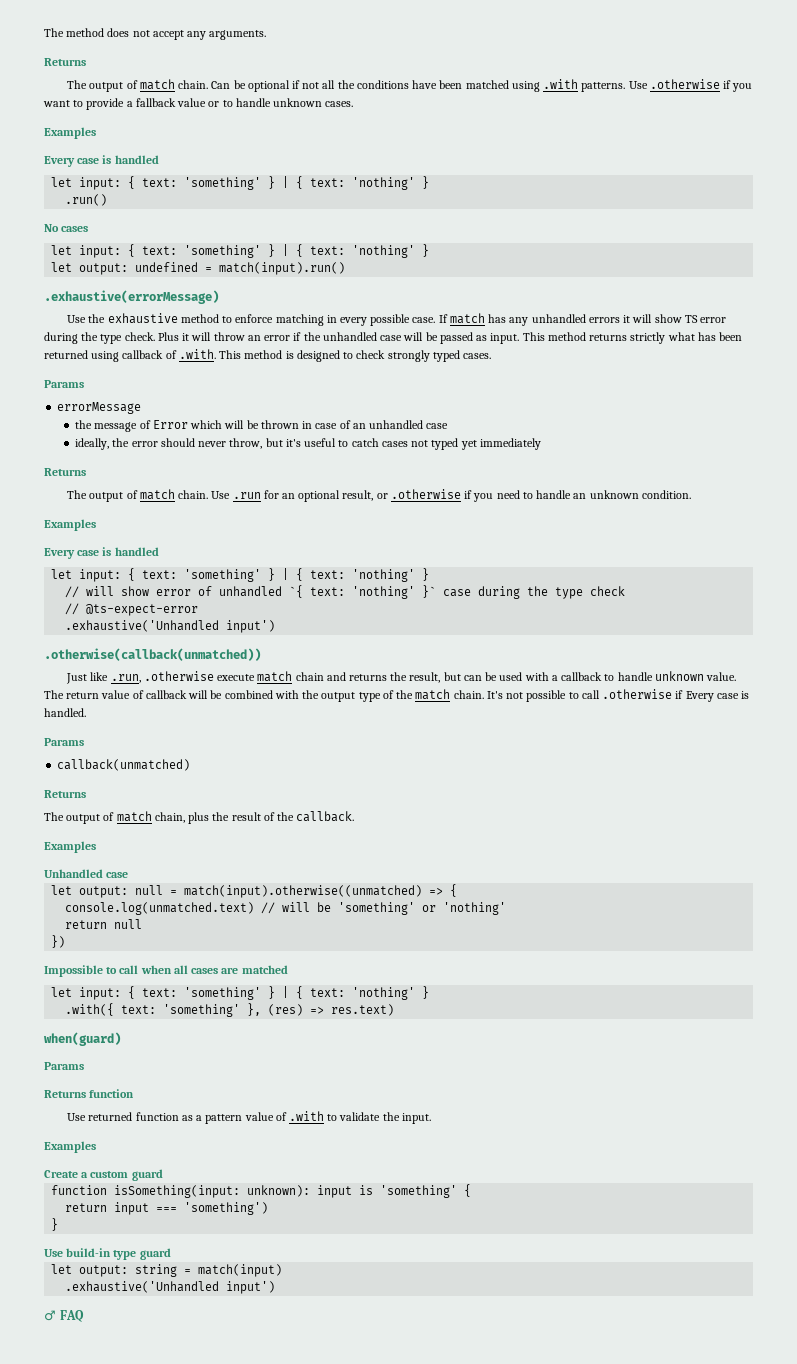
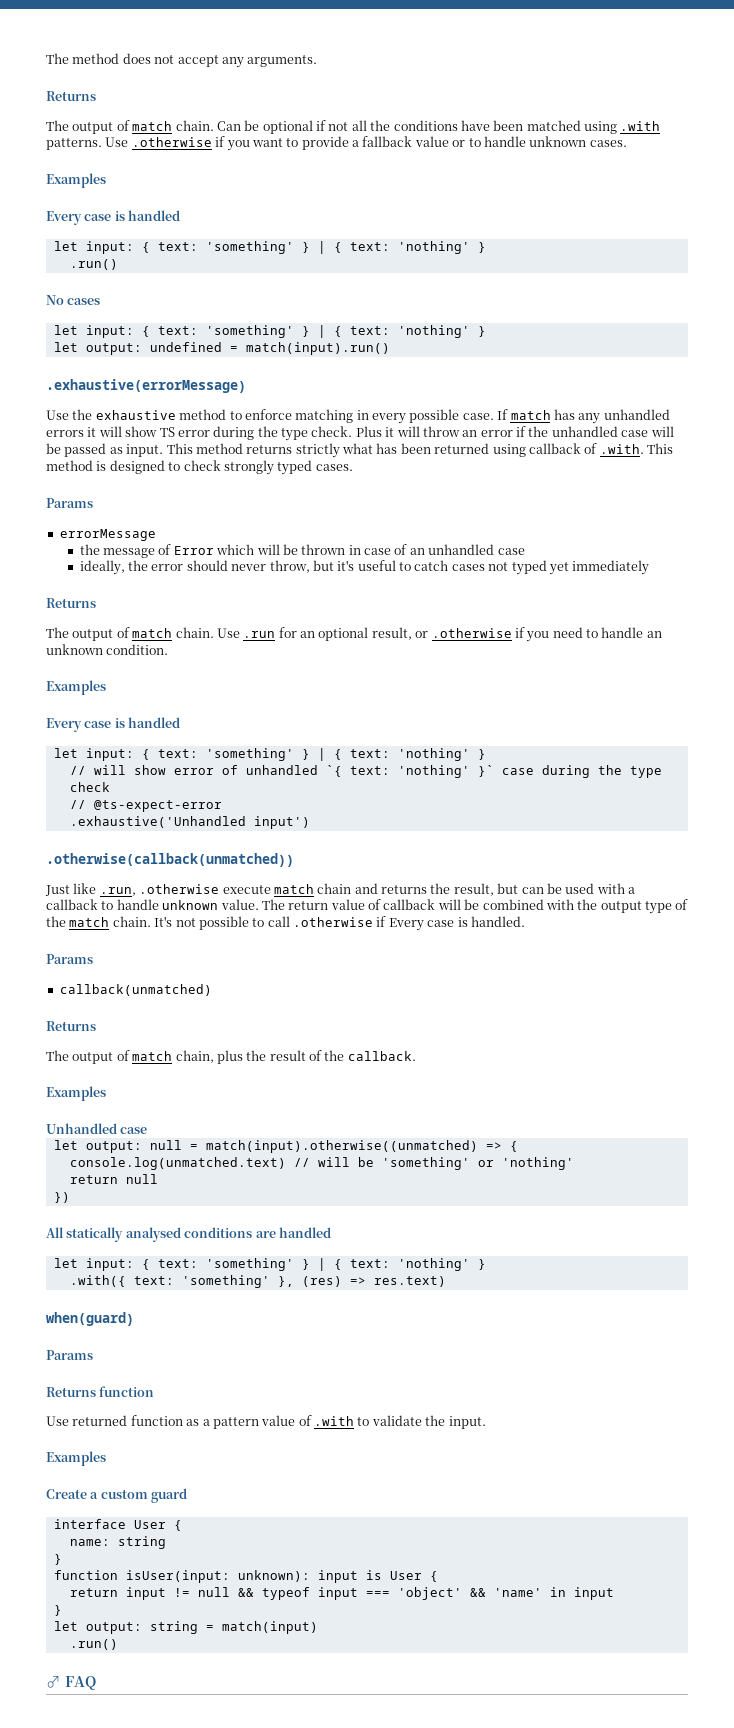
- Impossible to call when all cases are matched
+ All statically analysed conditions are handled
- function isSomething(input: unknown): input is 'something' {
+ interface User {
+ name: string
+ }
+ function isUser(input: unknown): input is User {
- return input === 'something')
+ return input != null && typeof input === 'object' && 'name' in input
  }
- Use build-in type guard
  let output: string = match(input)
- .exhaustive('Unhandled input')
+ .run()

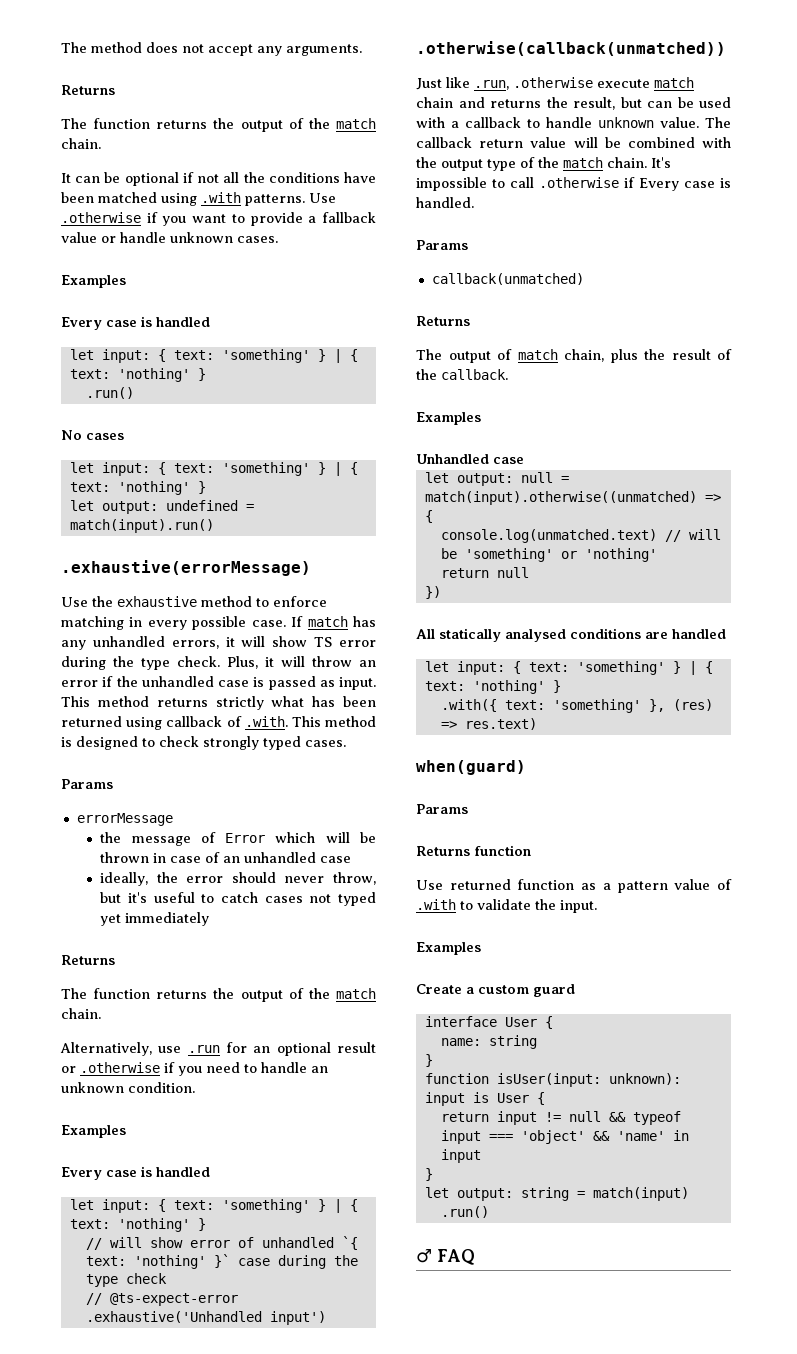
  The method does not accept any arguments.
  Returns
- The output of match chain. Can be optional if not all the conditions have been matched using .with patterns.
+ The function returns the output of the match chain.
+ It can be optional if not all the conditions have been matched using .with patterns.
- Use .otherwise if you want to provide a fallback value or to handle unknown cases.
+ Use .otherwise if you want to provide a fallback value or handle unknown cases.
- If match has any unhandled errors it will show TS error during the type check.
+ If match has any unhandled errors, it will show TS error during the type check.
- Plus it will throw an error if the unhandled case will be passed as input.
+ Plus, it will throw an error if the unhandled case is passed as input.
  ideally, the error should never throw, but it's useful to catch cases not typed yet immediately
  Returns
- The output of match chain. Use .run for an optional result, or .otherwise if you need to handle an unknown condition.
+ The function returns the output of the match chain.
+ Alternatively, use .run for an optional result or .otherwise if you need to handle an unknown condition.
- The return value of callback will be combined with the output type of the match chain.
+ The callback return value will be combined with the output type of the match chain.
- It's not possible to call .otherwise if Every case is handled.
+ It's impossible to call .otherwise if Every case is handled.

